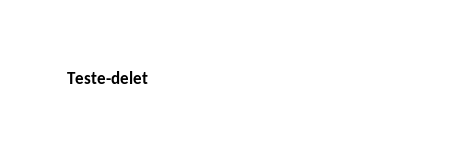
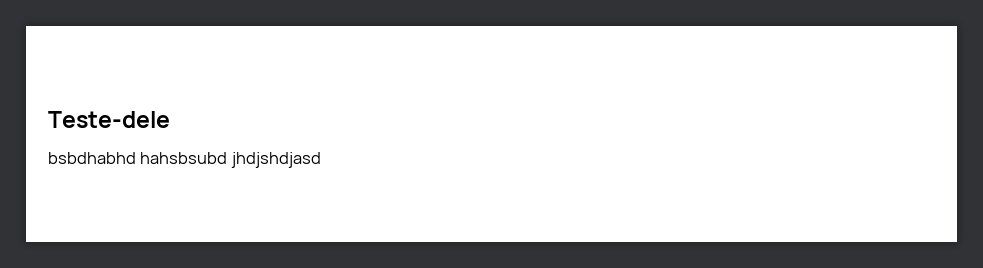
- Teste-delet
+ Teste-dele
+ bsbdhabhd hahsbsubd jhdjshdjasd

